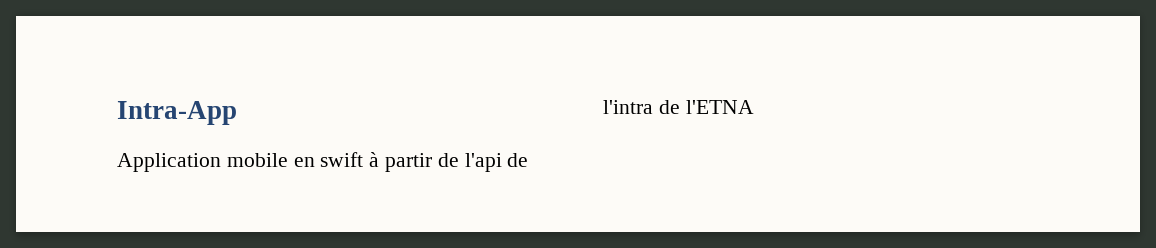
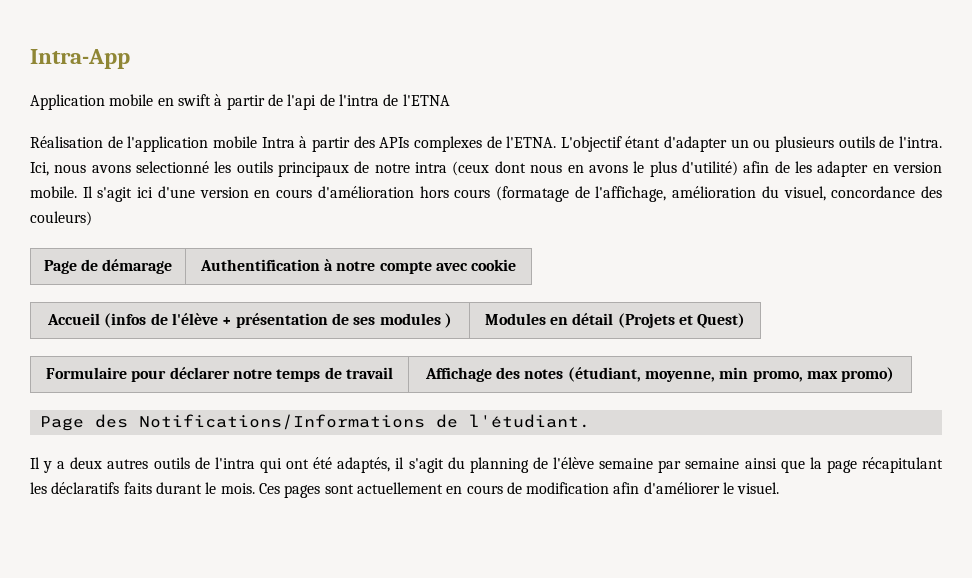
+ Réalisation de l'application mobile Intra à partir des APIs complexes de l'ETNA. L'objectif étant d'adapter un ou plusieurs outils de l'intra. Ici, nous avons selectionné les outils principaux de notre intra (ceux dont nous en avons le plus d'utilité) afin de les adapter en version mobile. Il s'agit ici d'une version en cours d'amélioration hors cours (formatage de l'affichage, amélioration du visuel, concordance des couleurs)
+ Page de démarage | Authentification à notre compte avec cookie
+ Accueil (infos de l'élève + présentation de ses modules ) | Modules en détail (Projets et Quest)
+ Formulaire pour déclarer notre temps de travail | Affichage des notes (étudiant, moyenne, min promo, max promo)
+ Page des Notifications/Informations de l'étudiant.
+ Il y a deux autres outils de l'intra qui ont été adaptés, il s'agit du planning de l'élève semaine par semaine ainsi que la page récapitulant les déclaratifs faits durant le mois. Ces pages sont actuellement en cours de modification afin d'améliorer le visuel.

